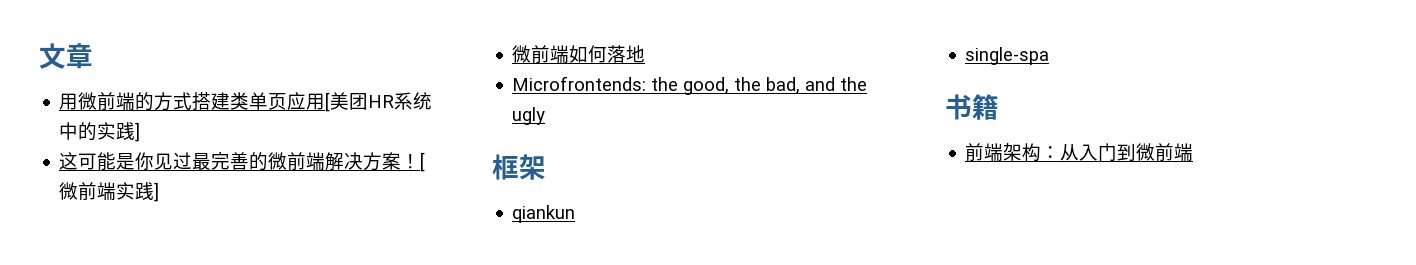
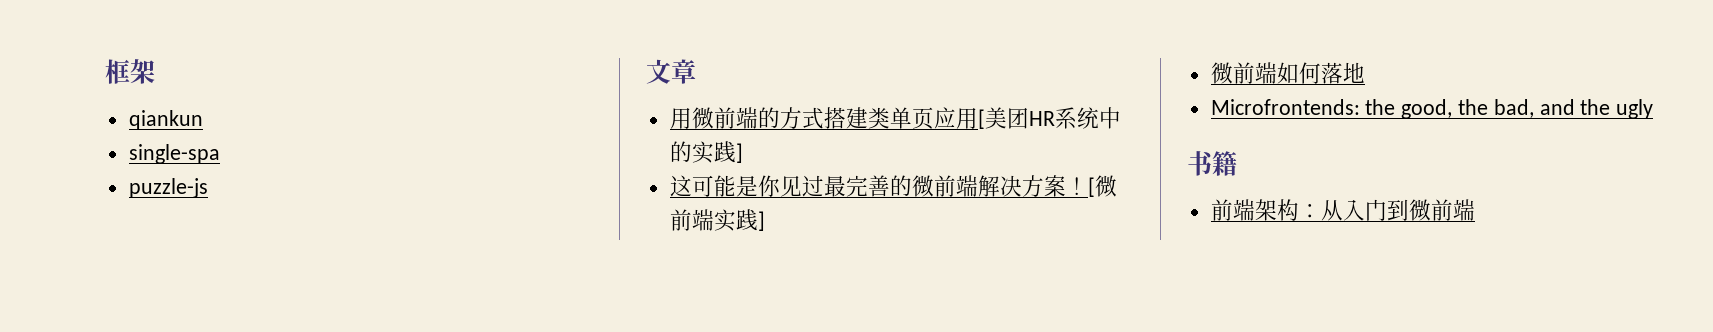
+ 框架
+ qiankun
+ single-spa
+ puzzle-js
- 框架
- qiankun
- single-spa

